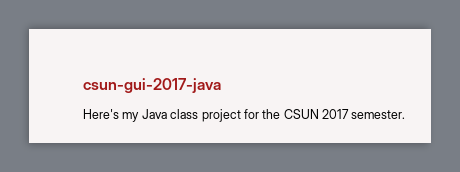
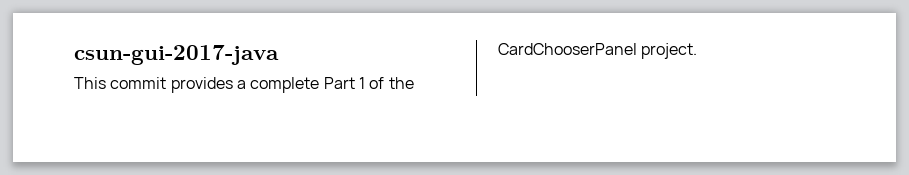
- Here's my Java class project for the CSUN 2017 semester.
+ This commit provides a complete Part 1 of the CardChooserPanel project.

